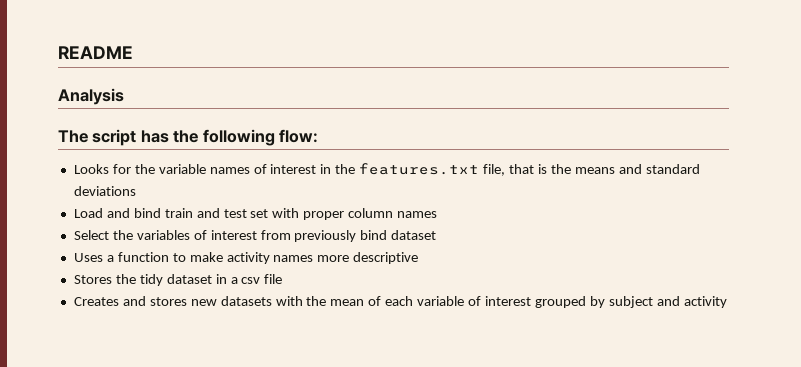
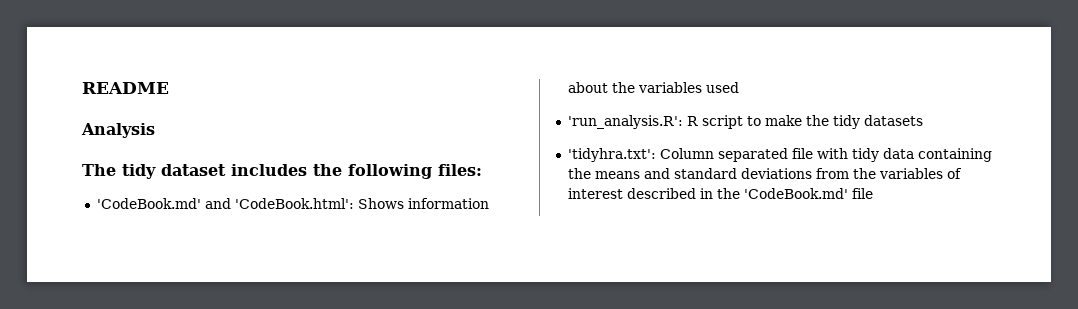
- The script has the following flow:
- Looks for the variable names of interest in the features.txt file, that is the means and standard deviations
- Load and bind train and test set with proper column names
- Select the variables of interest from previously bind dataset
- Uses a function to make activity names more descriptive
- Stores the tidy dataset in a csv file
- Creates and stores new datasets with the mean of each variable of interest grouped by subject and activity
+ The tidy dataset includes the following files:
+ 'CodeBook.md' and 'CodeBook.html': Shows information about the variables used
+ 'run_analysis.R': R script to make the tidy datasets
+ 'tidyhra.txt': Column separated file with tidy data containing the means and standard deviations from the variables of interest described in the 'CodeBook.md' file

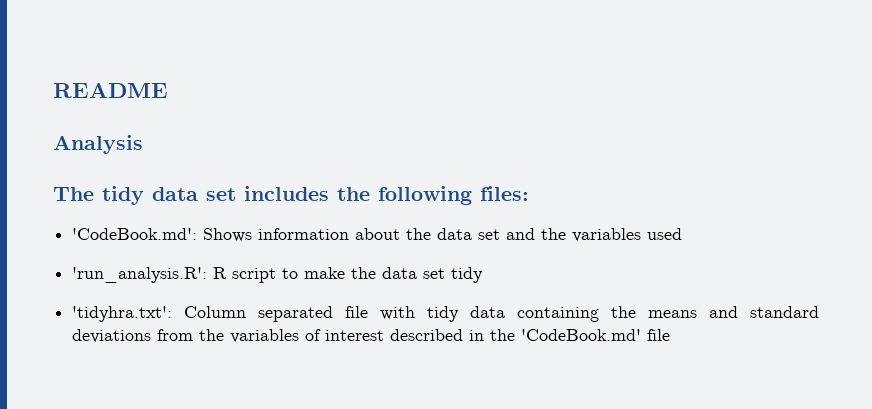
- The tidy dataset includes the following files:
+ The tidy data set includes the following files:
- 'CodeBook.md' and 'CodeBook.html': Shows information about the variables used
+ 'CodeBook.md': Shows information about the data set and the variables used
- 'run_analysis.R': R script to make the tidy datasets
+ 'run_analysis.R': R script to make the data set tidy

